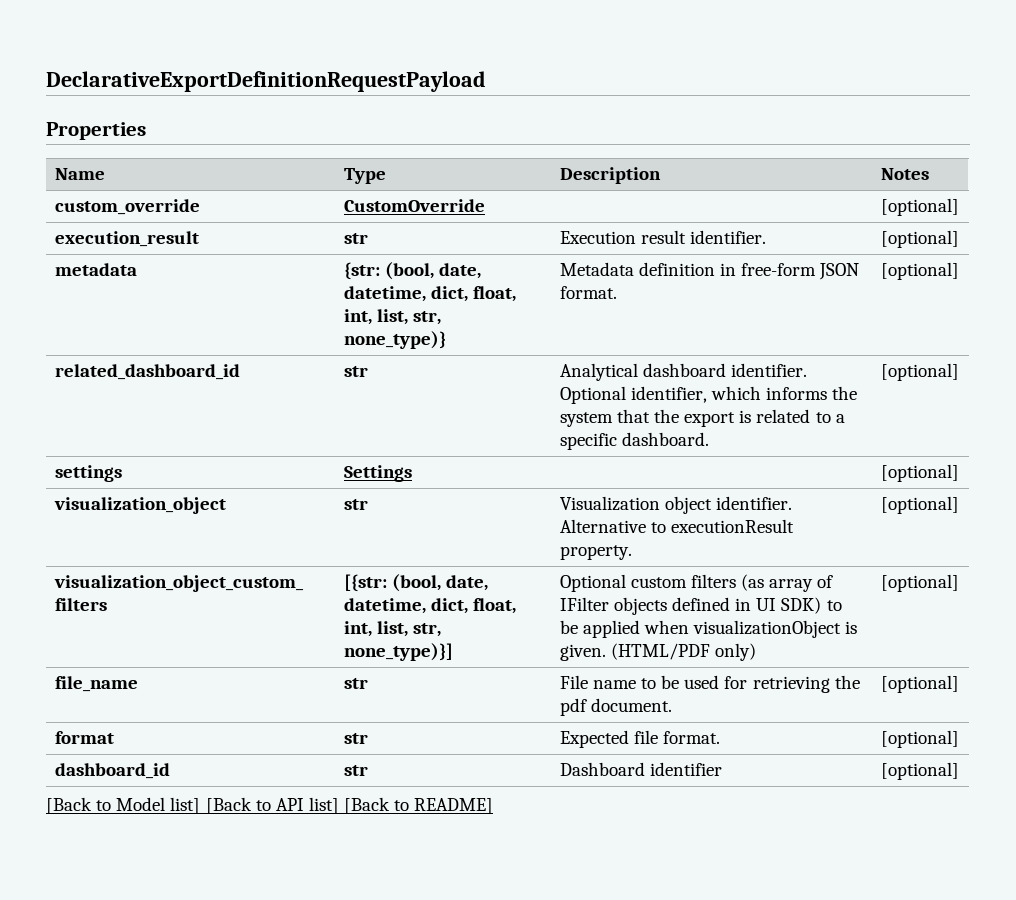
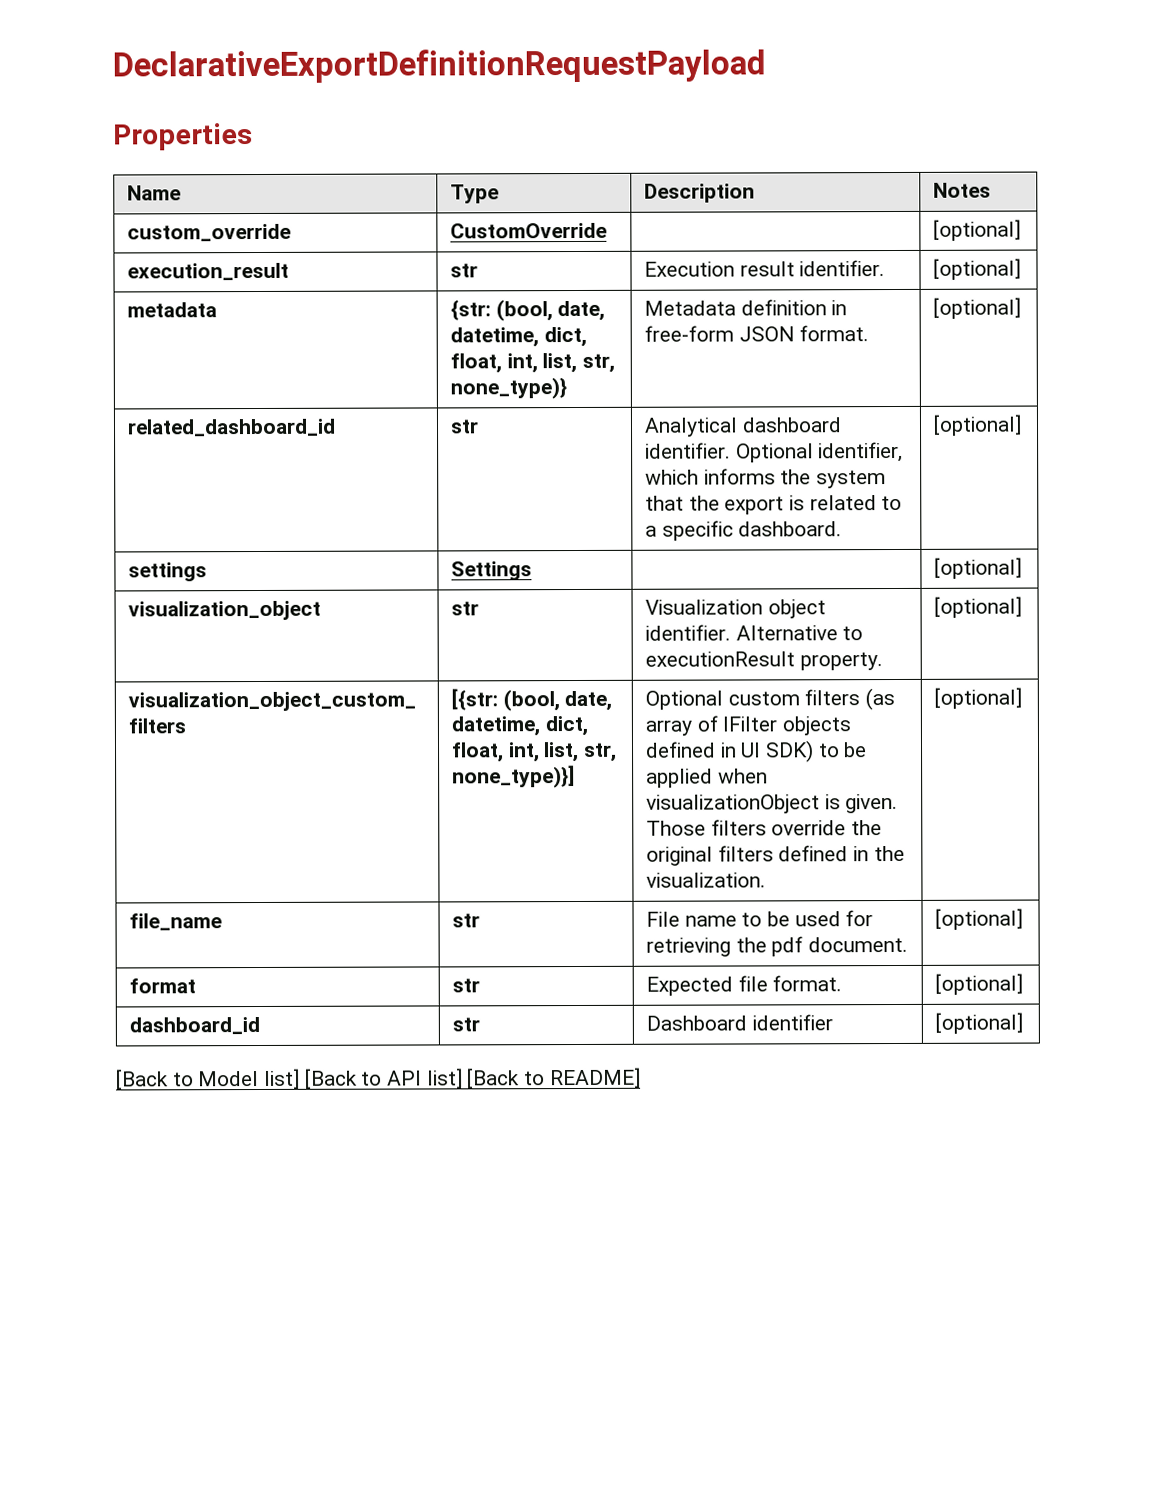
- (HTML/PDF only)
+ Those filters override the original filters defined in the visualization.

